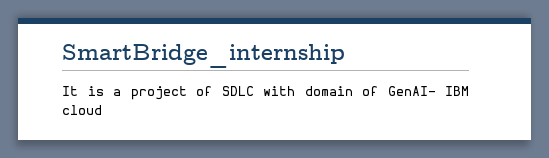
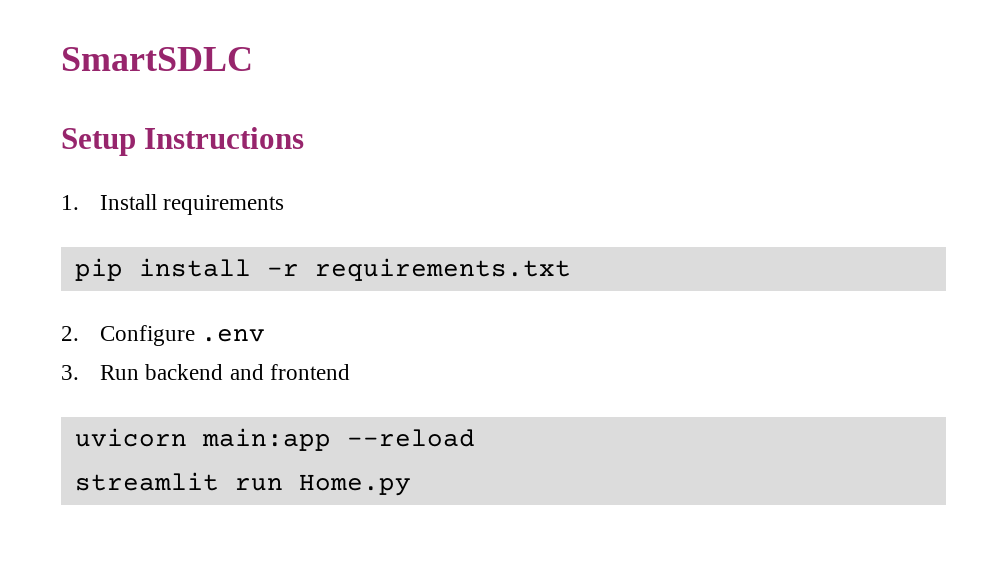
- SmartBridge_internship
- It is a project of SDLC with domain of GenAI- IBM cloud
+ SmartSDLC
+ Setup Instructions
+ 1. Install requirements
+ pip install -r requirements.txt
+ 2. Configure .env
+ 3. Run backend and frontend
+ uvicorn main:app --reload
+ streamlit run Home.py

